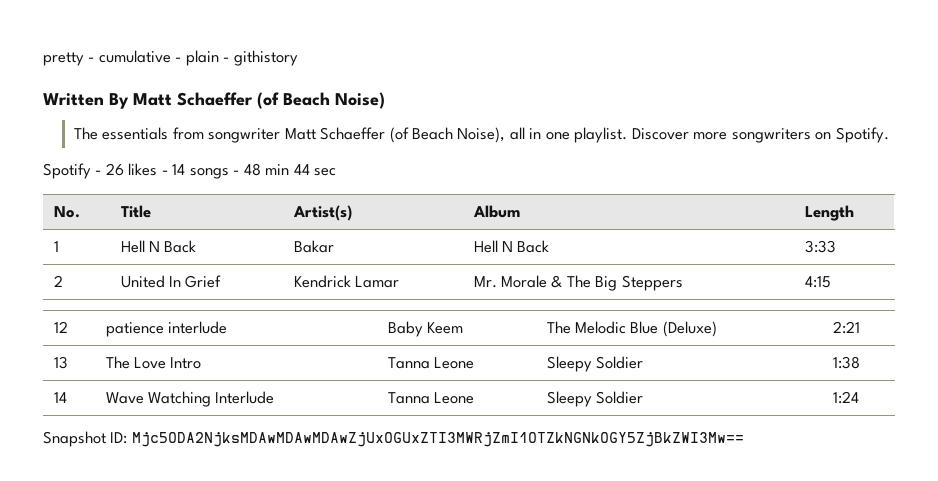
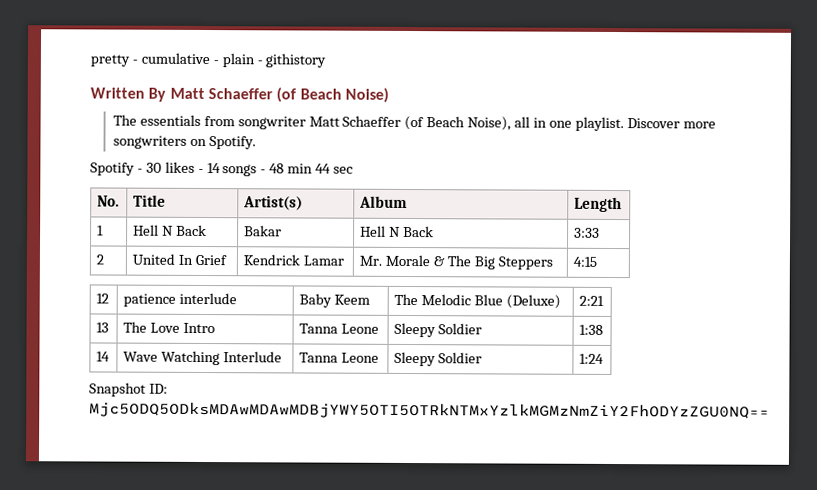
- Spotify - 26 likes - 14 songs - 48 min 44 sec
+ Spotify - 30 likes - 14 songs - 48 min 44 sec
- Snapshot ID: Mjc5ODA2NjksMDAwMDAwMDAwZjUxOGUxZTI3MWRjZmI1OTZkNGNkOGY5ZjBkZWI3Mw==
+ Snapshot ID: Mjc5ODQ5ODksMDAwMDAwMDBjYWY5OTI5OTRkNTMxYzlkMGMzNmZiY2FhODYzZGU0NQ==

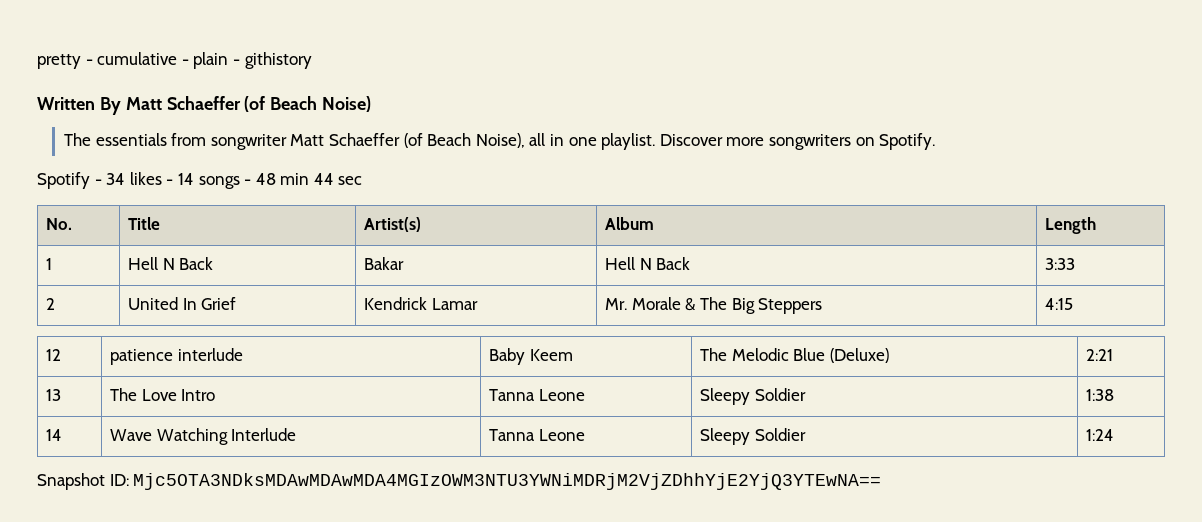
- Spotify - 30 likes - 14 songs - 48 min 44 sec
+ Spotify - 34 likes - 14 songs - 48 min 44 sec
- Snapshot ID: Mjc5ODQ5ODksMDAwMDAwMDBjYWY5OTI5OTRkNTMxYzlkMGMzNmZiY2FhODYzZGU0NQ==
+ Snapshot ID: Mjc5OTA3NDksMDAwMDAwMDA4MGIzOWM3NTU3YWNiMDRjM2VjZDhhYjE2YjQ3YTEwNA==

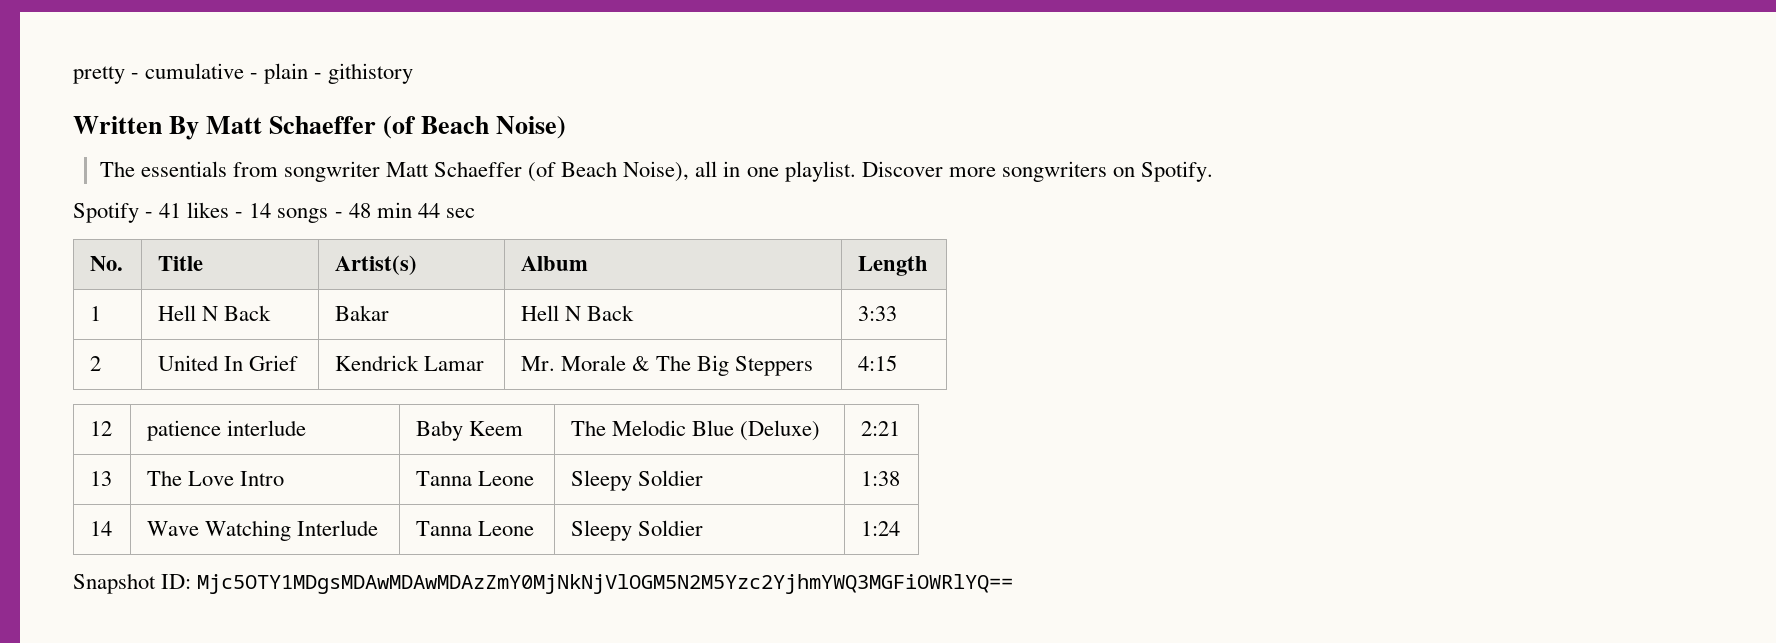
- Spotify - 34 likes - 14 songs - 48 min 44 sec
+ Spotify - 41 likes - 14 songs - 48 min 44 sec
- Snapshot ID: Mjc5OTA3NDksMDAwMDAwMDA4MGIzOWM3NTU3YWNiMDRjM2VjZDhhYjE2YjQ3YTEwNA==
+ Snapshot ID: Mjc5OTY1MDgsMDAwMDAwMDAzZmY0MjNkNjVlOGM5N2M5Yzc2YjhmYWQ3MGFiOWRlYQ==

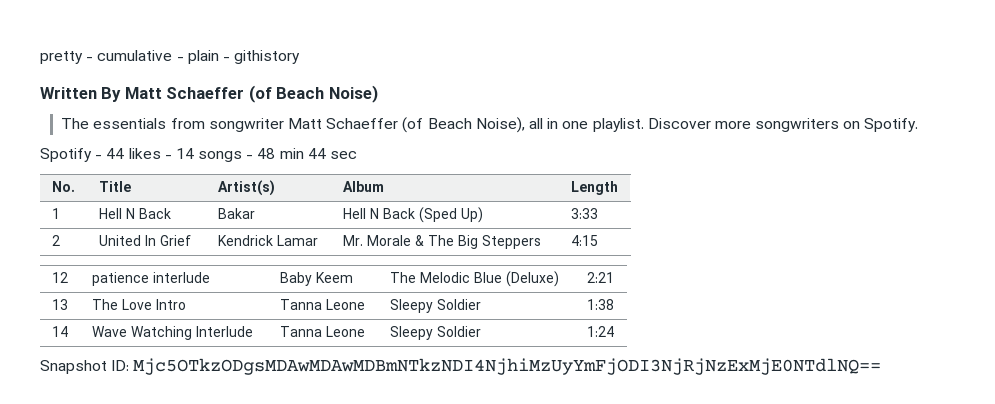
- Spotify - 41 likes - 14 songs - 48 min 44 sec
+ Spotify - 44 likes - 14 songs - 48 min 44 sec
- 1 | Hell N Back | Bakar | Hell N Back | 3:33
+ 1 | Hell N Back | Bakar | Hell N Back (Sped Up) | 3:33
- Snapshot ID: Mjc5OTY1MDgsMDAwMDAwMDAzZmY0MjNkNjVlOGM5N2M5Yzc2YjhmYWQ3MGFiOWRlYQ==
+ Snapshot ID: Mjc5OTkzODgsMDAwMDAwMDBmNTkzNDI4NjhiMzUyYmFjODI3NjRjNzExMjE0NTdlNQ==

